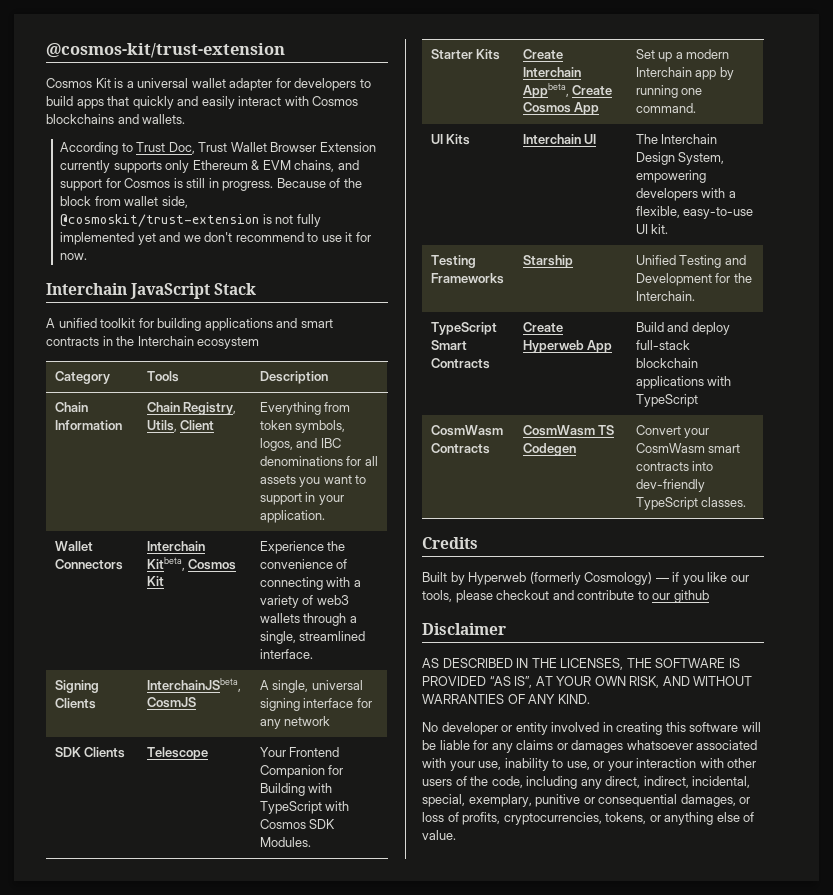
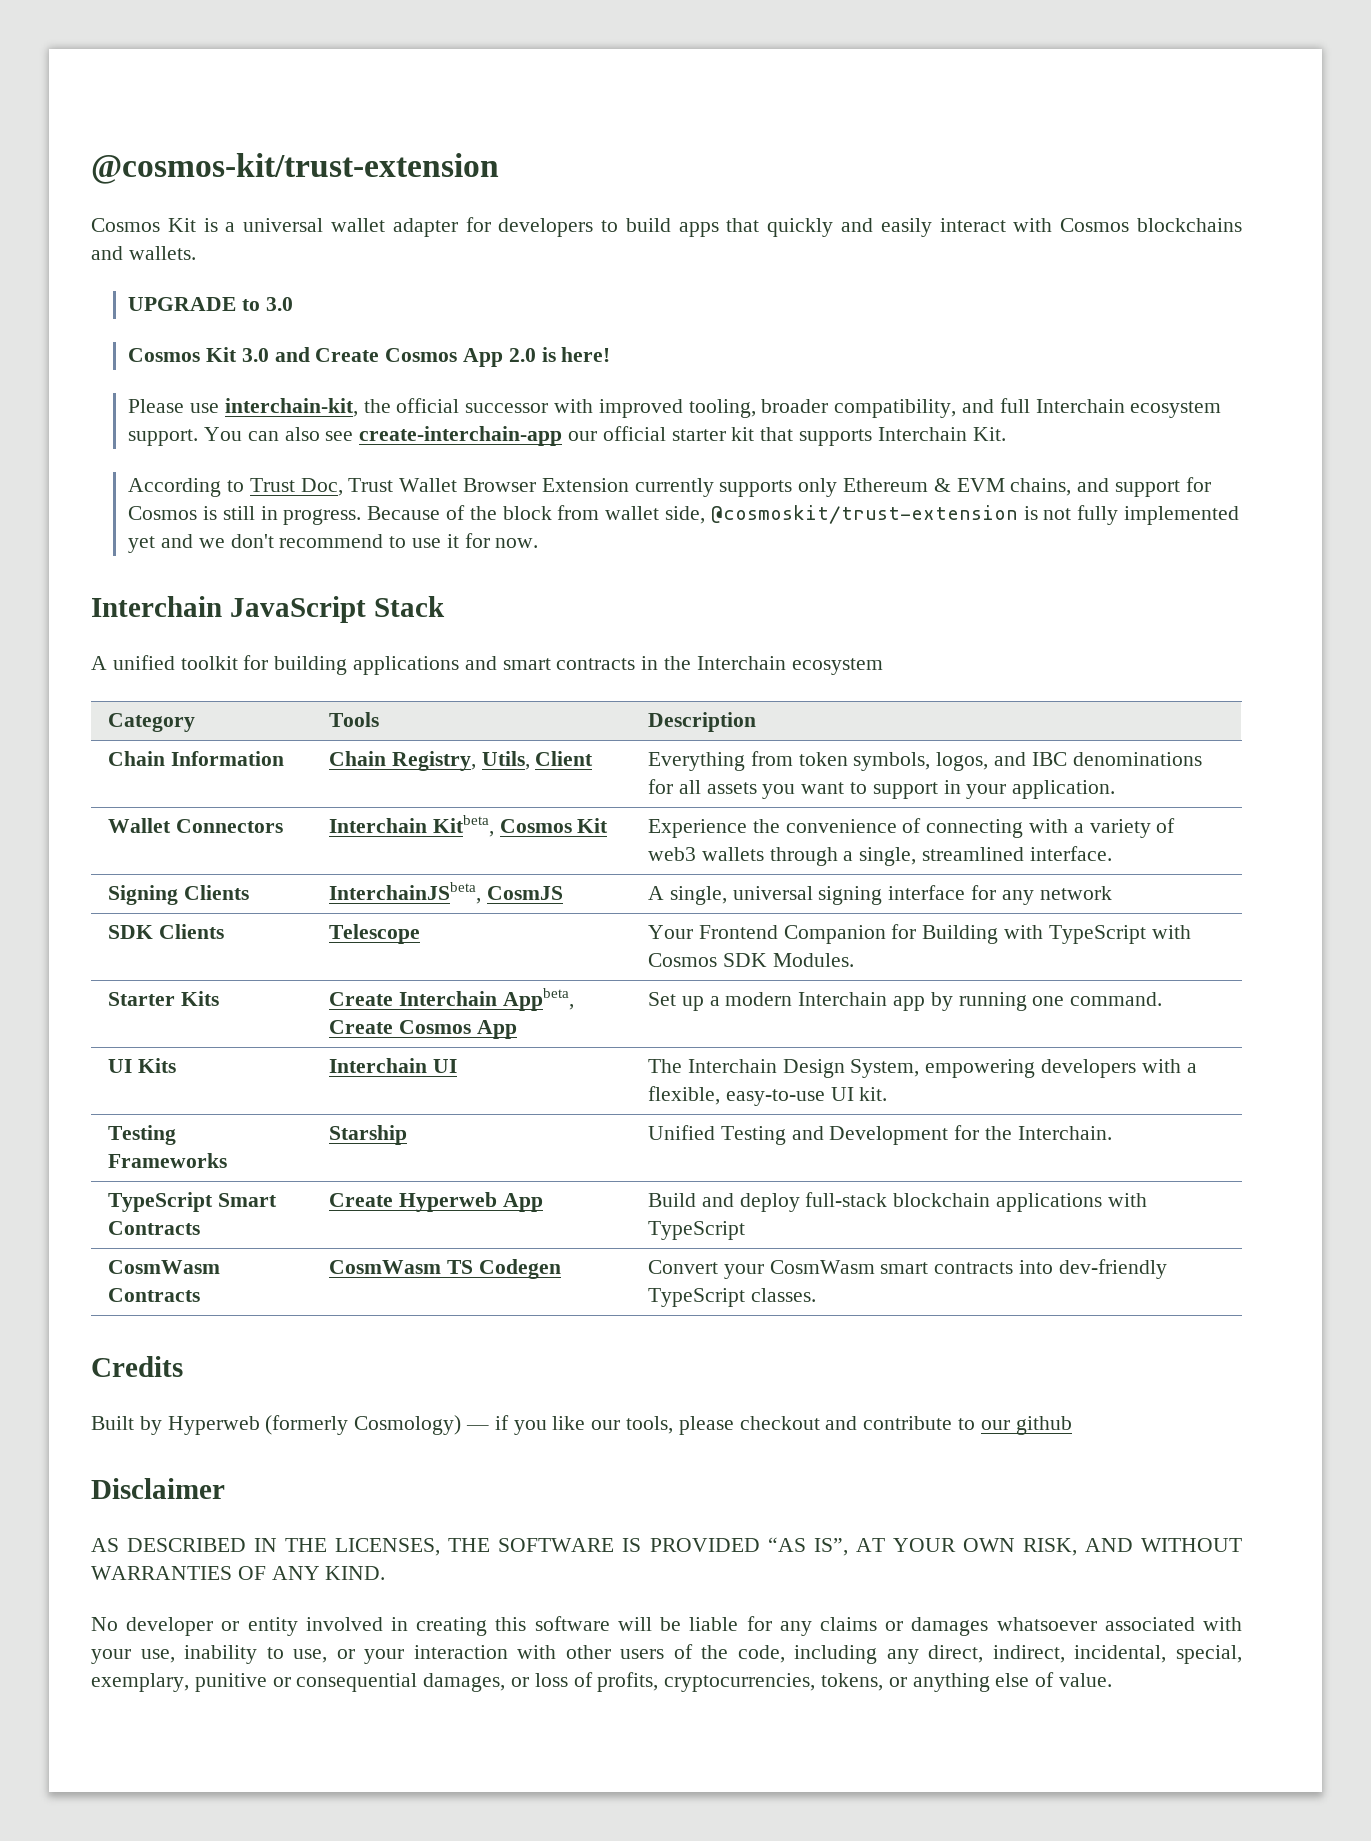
+ UPGRADE to 3.0
+ Cosmos Kit 3.0 and Create Cosmos App 2.0 is here!
+ Please use interchain-kit, the official successor with improved tooling, broader compatibility, and full Interchain ecosystem support. You can also see create-interchain-app our official starter kit that supports Interchain Kit.

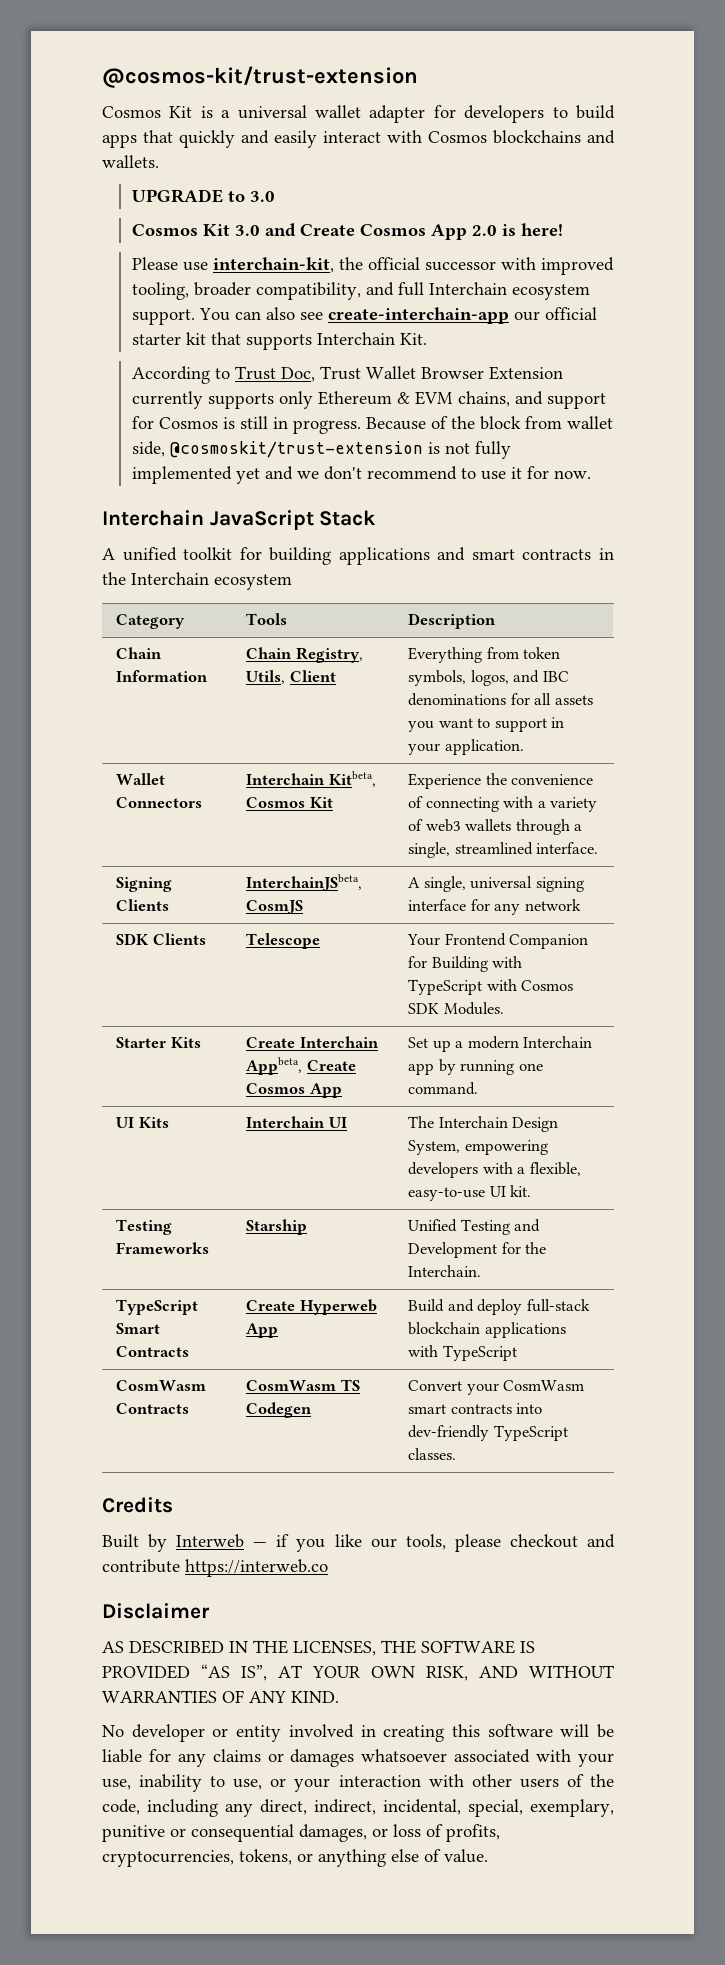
- Built by Hyperweb (formerly Cosmology) — if you like our tools, please checkout and contribute to our github
+ Built by Interweb — if you like our tools, please checkout and contribute https://interweb.co

